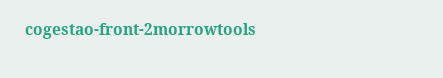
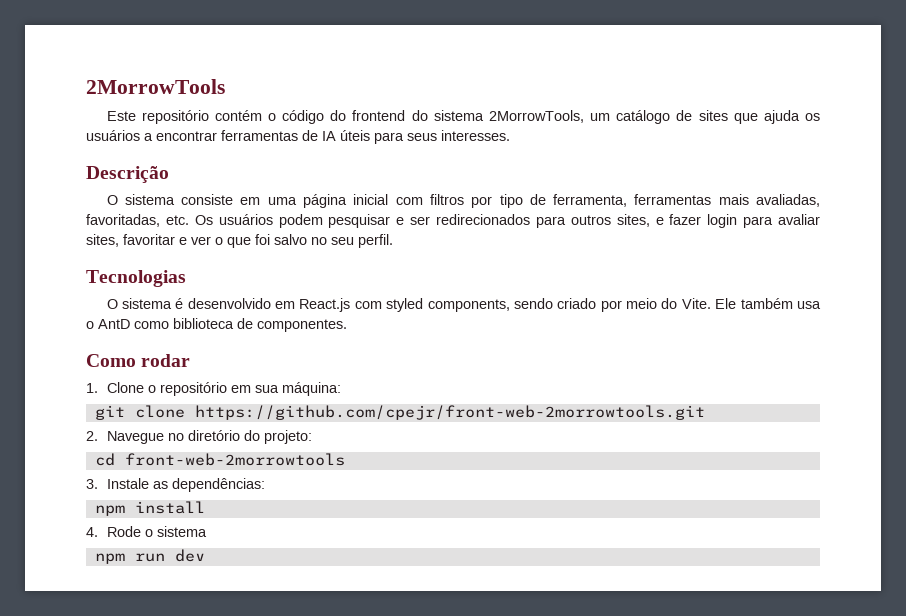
- cogestao-front-2morrowtools
+ 2MorrowTools
+ Este repositório contém o código do frontend do sistema 2MorrowTools, um catálogo de sites que ajuda os usuários a encontrar ferramentas de IA úteis para seus interesses.
+ Descrição
+ O sistema consiste em uma página inicial com filtros por tipo de ferramenta, ferramentas mais avaliadas, favoritadas, etc. Os usuários podem pesquisar e ser redirecionados para outros sites, e fazer login para avaliar sites, favoritar e ver o que foi salvo no seu perfil.
+ Tecnologias
+ O sistema é desenvolvido em React.js com styled components, sendo criado por meio do Vite. Ele também usa o AntD como biblioteca de componentes.
+ Como rodar
+ 1. Clone o repositório em sua máquina:
+ git clone https://github.com/cpejr/front-web-2morrowtools.git
+ 2. Navegue no diretório do projeto:
+ cd front-web-2morrowtools
+ 3. Instale as dependências:
+ npm install
+ 4. Rode o sistema
+ npm run dev

